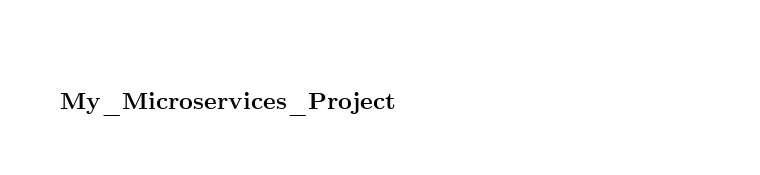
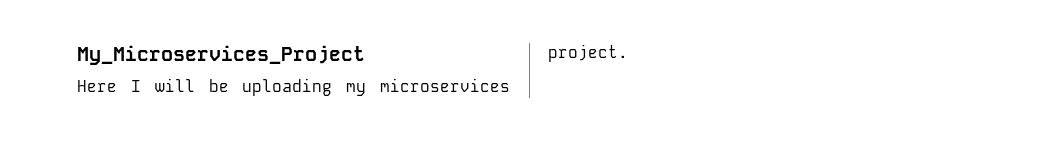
+ Here I will be uploading my microservices project.

